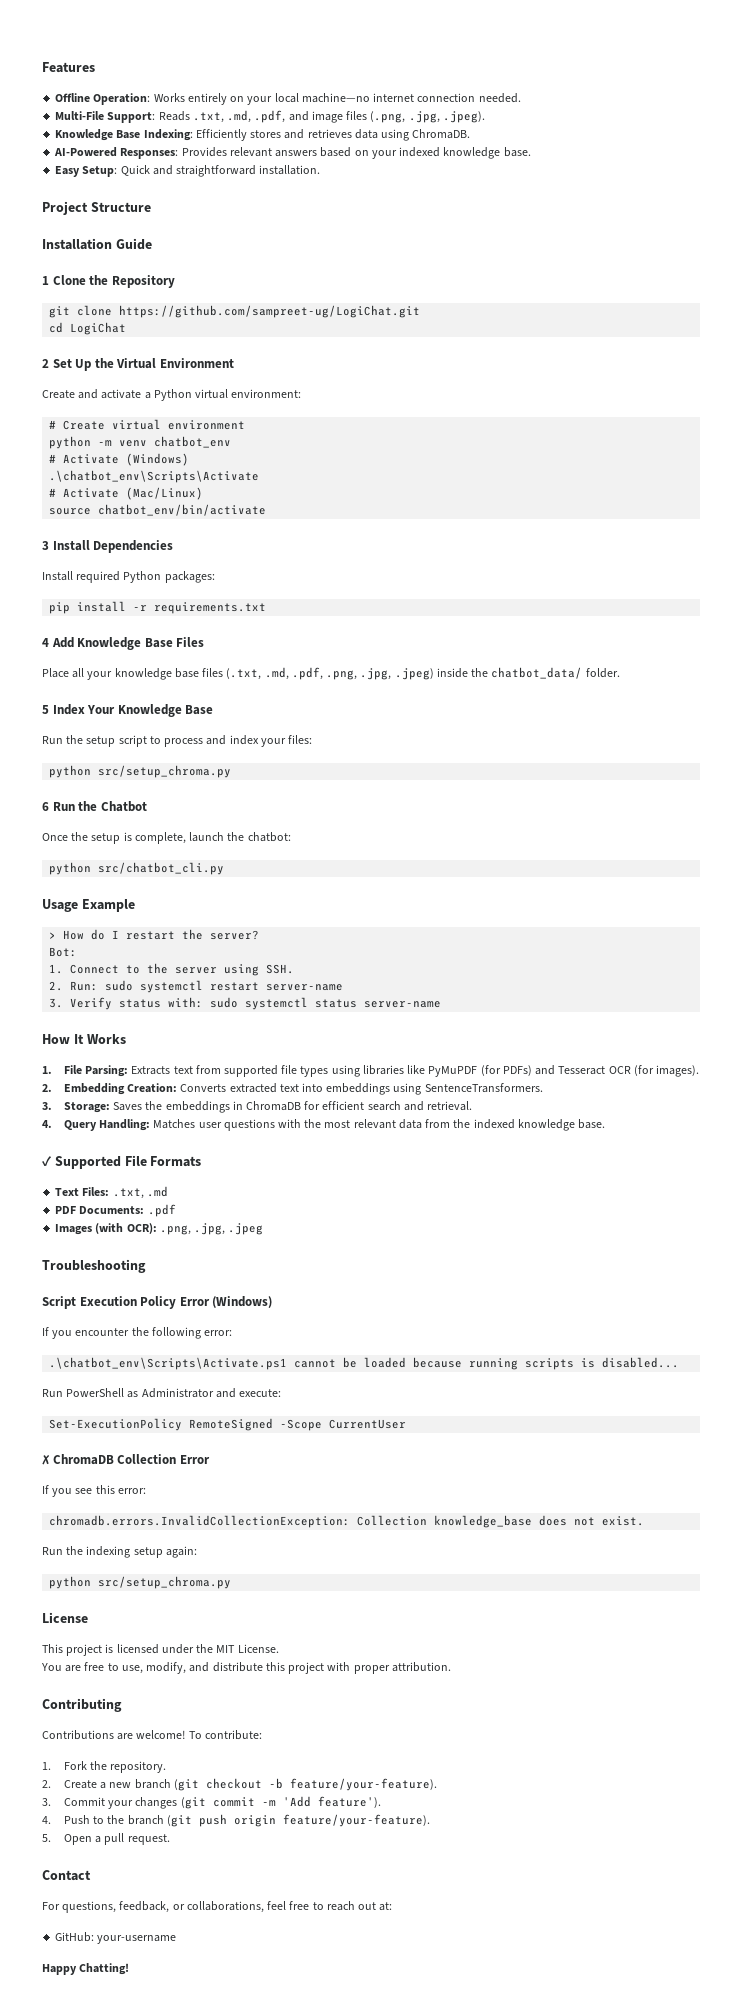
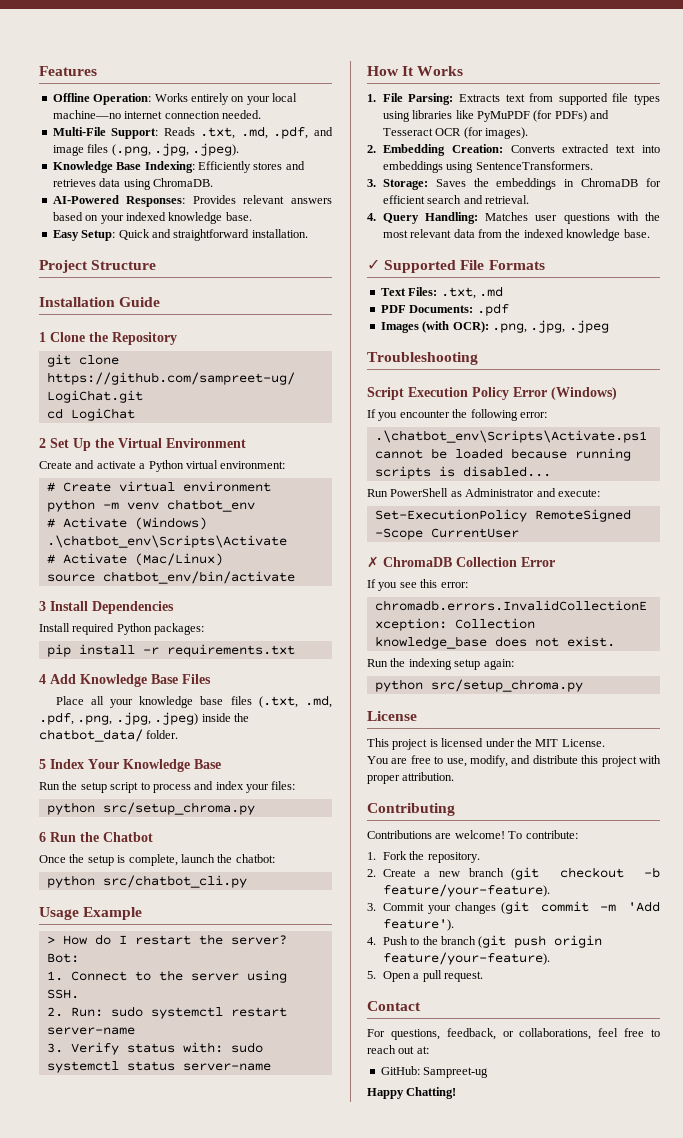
- GitHub: your-username
+ GitHub: Sampreet-ug

